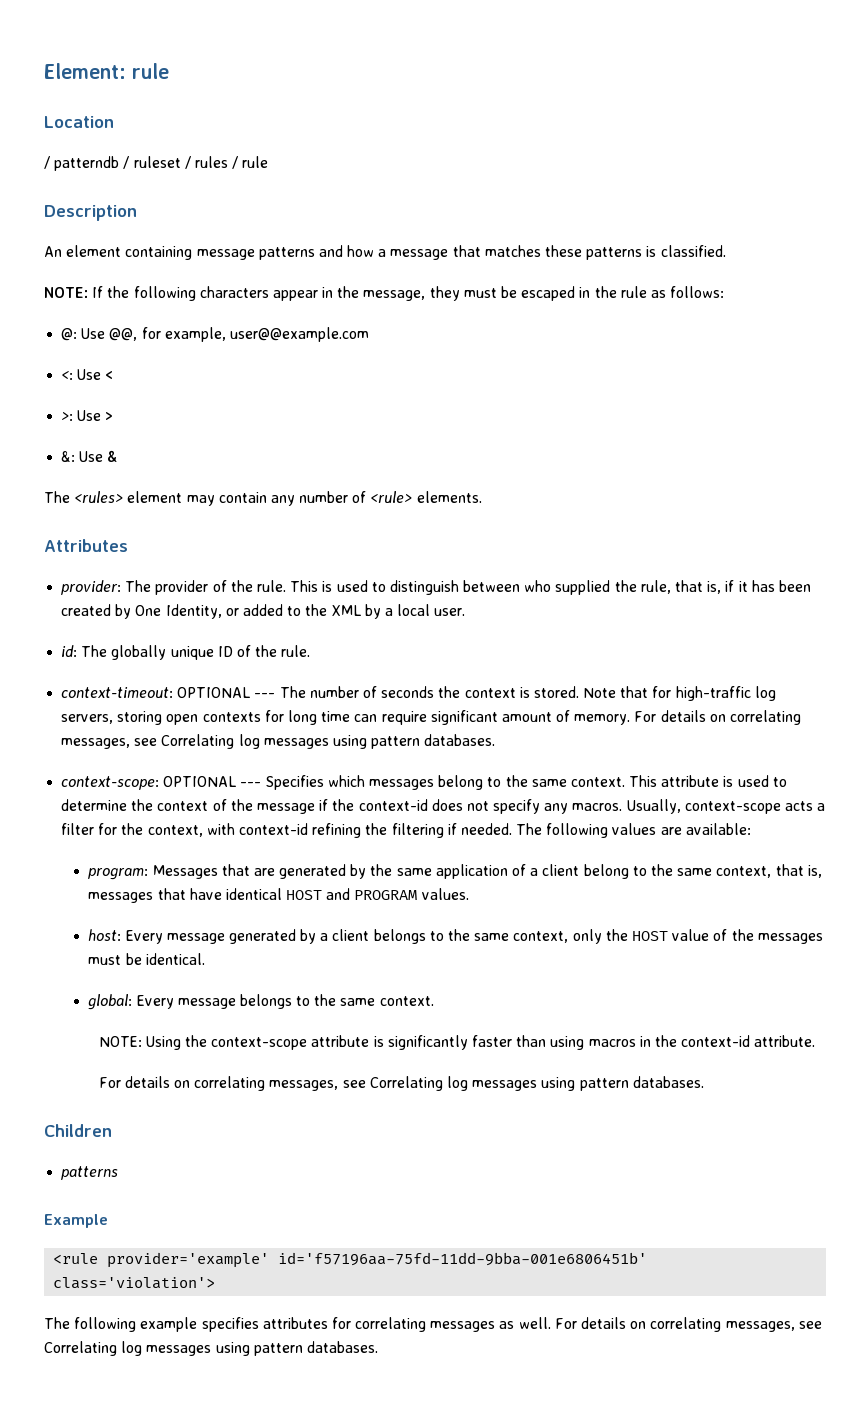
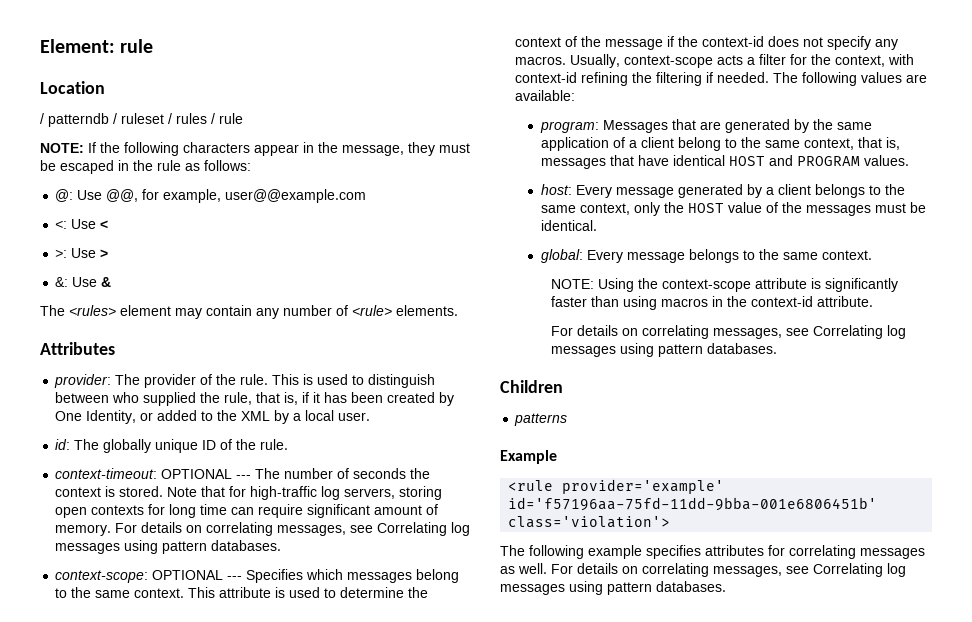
- Description
- An element containing message patterns and how a message that matches these patterns is classified.

